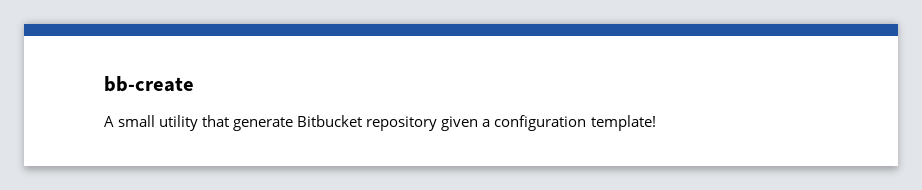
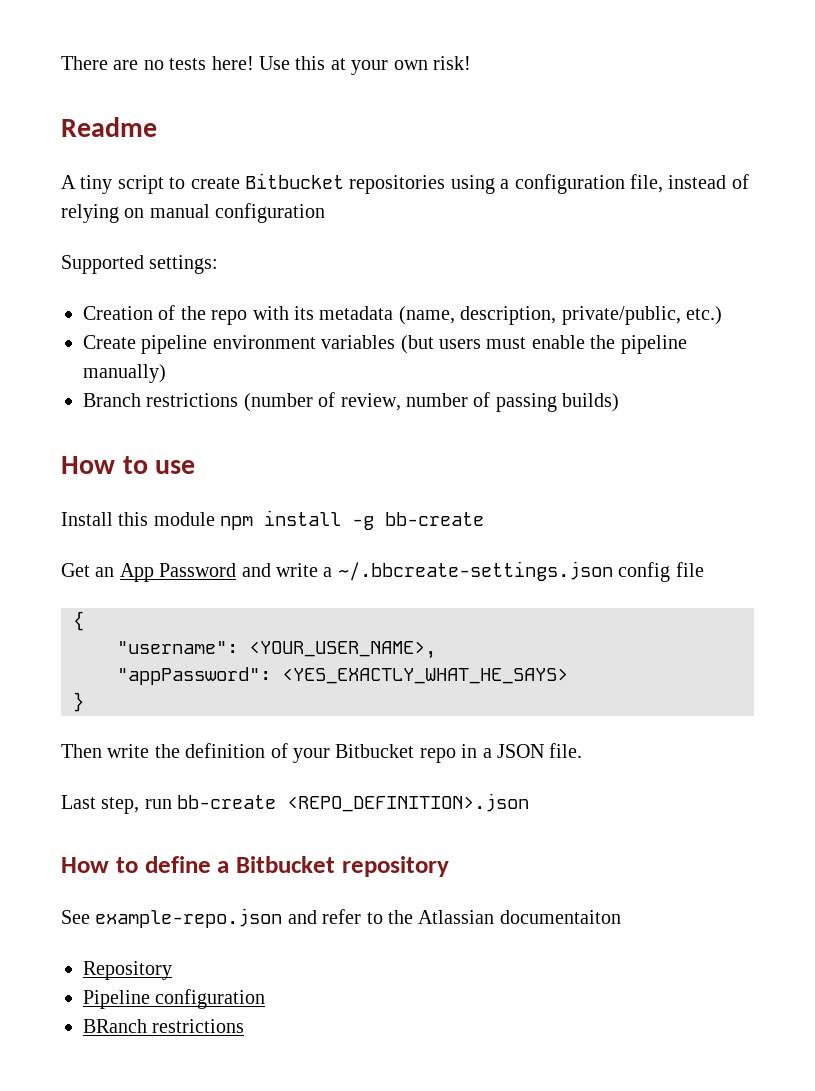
- bb-create
- A small utility that generate Bitbucket repository given a configuration template!
+ There are no tests here! Use this at your own risk!
+ Readme
+ A tiny script to create Bitbucket repositories using a configuration file, instead of relying on manual configuration
+ Supported settings:
+ Creation of the repo with its metadata (name, description, private/public, etc.)
+ Create pipeline environment variables (but users must enable the pipeline manually)
+ Branch restrictions (number of review, number of passing builds)
+ How to use
+ Install this module npm install -g bb-create
+ Get an App Password and write a ~/.bbcreate-settings.json config file
+ {
+ "username": <YOUR_USER_NAME>,
+ "appPassword": <YES_EXACTLY_WHAT_HE_SAYS>
+ }
+ Then write the definition of your Bitbucket repo in a JSON file.
+ Last step, run bb-create <REPO_DEFINITION>.json
+ How to define a Bitbucket repository
+ See example-repo.json and refer to the Atlassian documentaiton
+ Repository
+ Pipeline configuration
+ BRanch restrictions

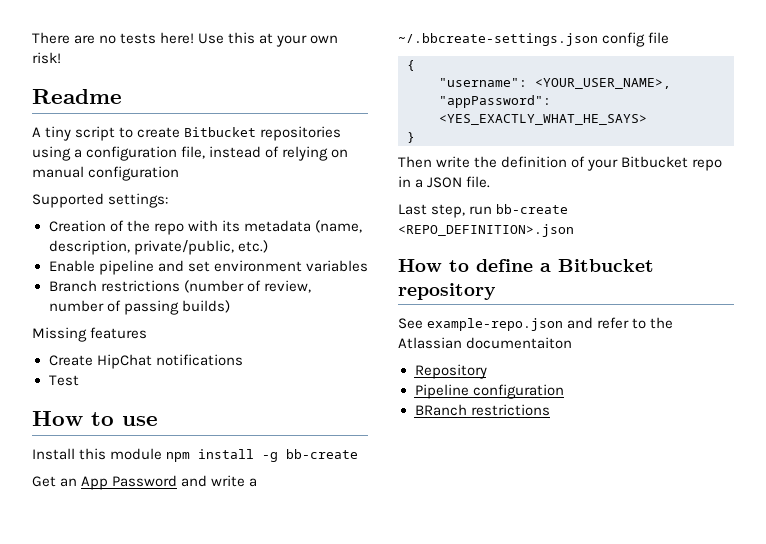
- Create pipeline environment variables (but users must enable the pipeline manually)
+ Enable pipeline and set environment variables
+ Missing features
+ Create HipChat notifications
+ Test

